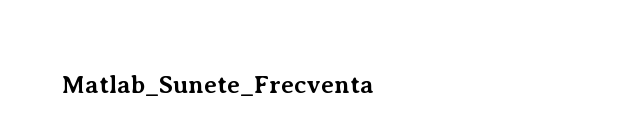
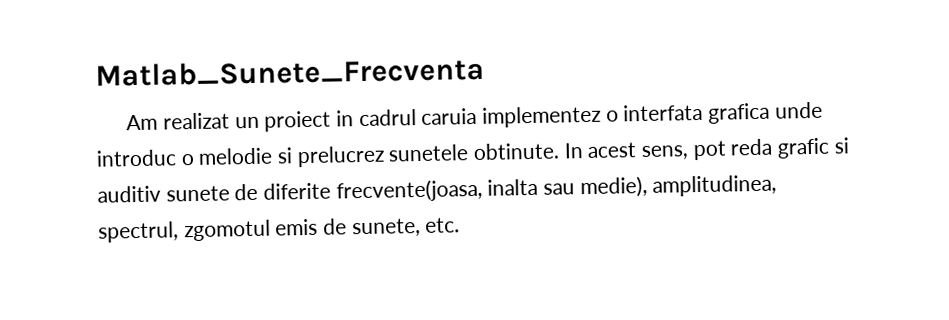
+ Am realizat un proiect in cadrul caruia implementez o interfata grafica unde introduc o melodie si prelucrez sunetele obtinute. In acest sens, pot reda grafic si auditiv sunete de diferite frecvente(joasa, inalta sau medie), amplitudinea, spectrul, zgomotul emis de sunete, etc.

